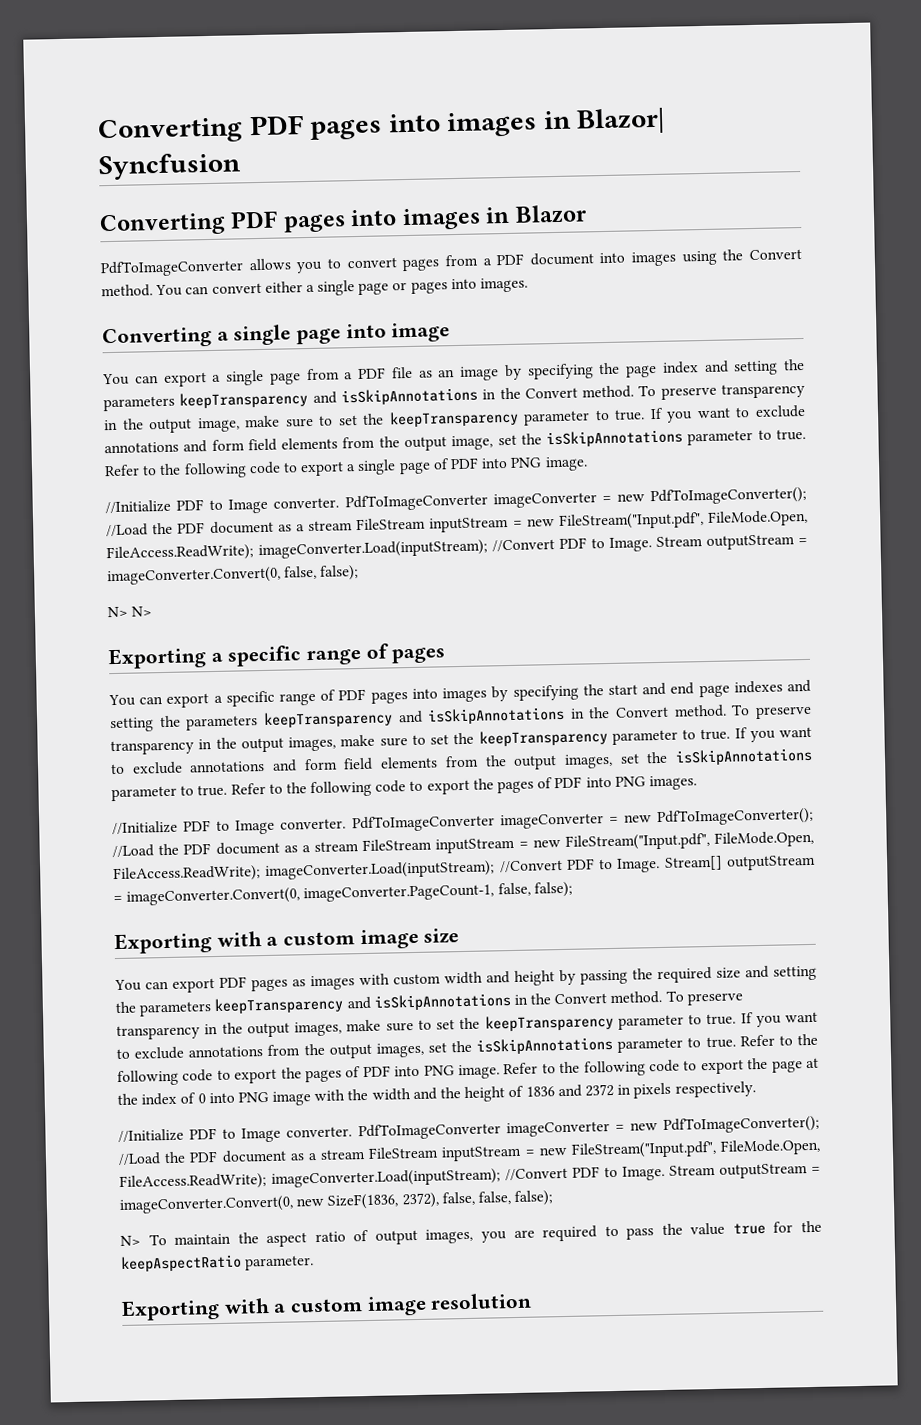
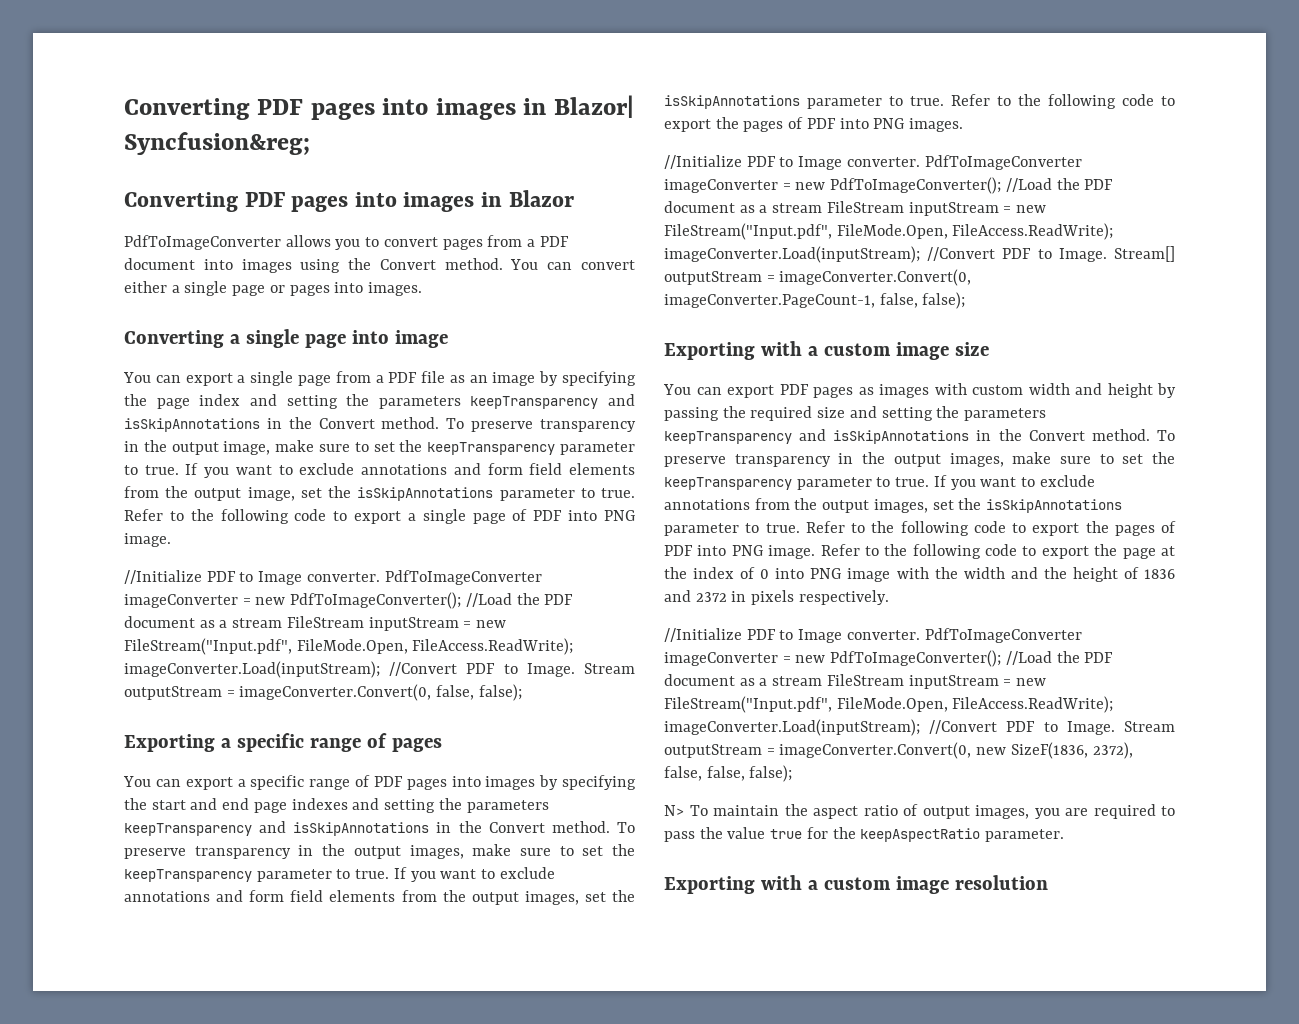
- Converting PDF pages into images in Blazor| Syncfusion
+ Converting PDF pages into images in Blazor| Syncfusion&reg;
- N> N>

